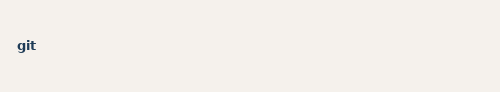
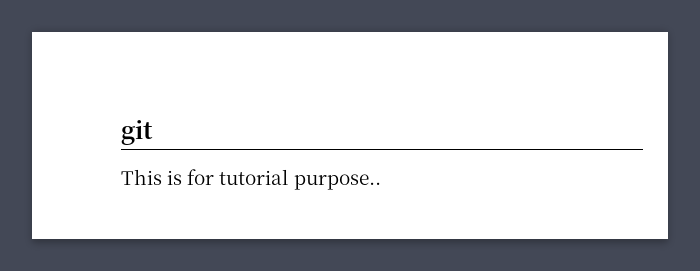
+ This is for tutorial purpose..

